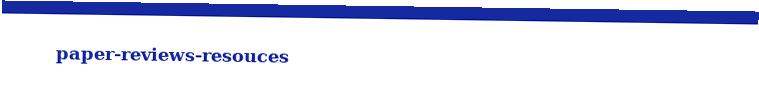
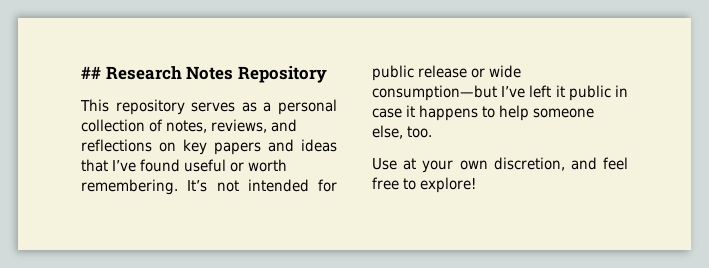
- paper-reviews-resouces
+ ## Research Notes Repository
+ This repository serves as a personal collection of notes, reviews, and reflections on key papers and ideas that I’ve found useful or worth remembering. It’s not intended for public release or wide consumption—but I’ve left it public in case it happens to help someone else, too.
+ Use at your own discretion, and feel free to explore!

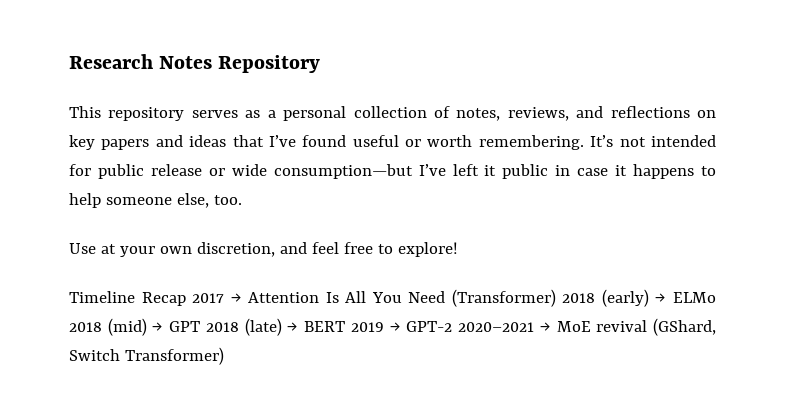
- ## Research Notes Repository
+ Research Notes Repository
+ Timeline Recap 2017 → Attention Is All You Need (Transformer) 2018 (early) → ELMo 2018 (mid) → GPT 2018 (late) → BERT 2019 → GPT-2 2020–2021 → MoE revival (GShard, Switch Transformer)

